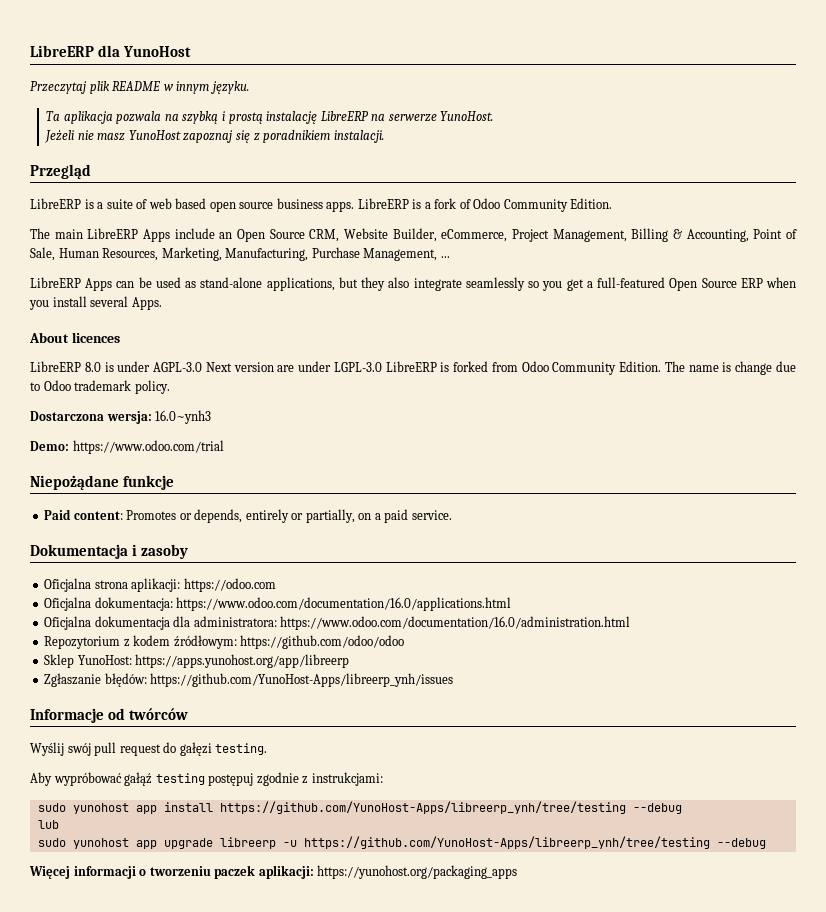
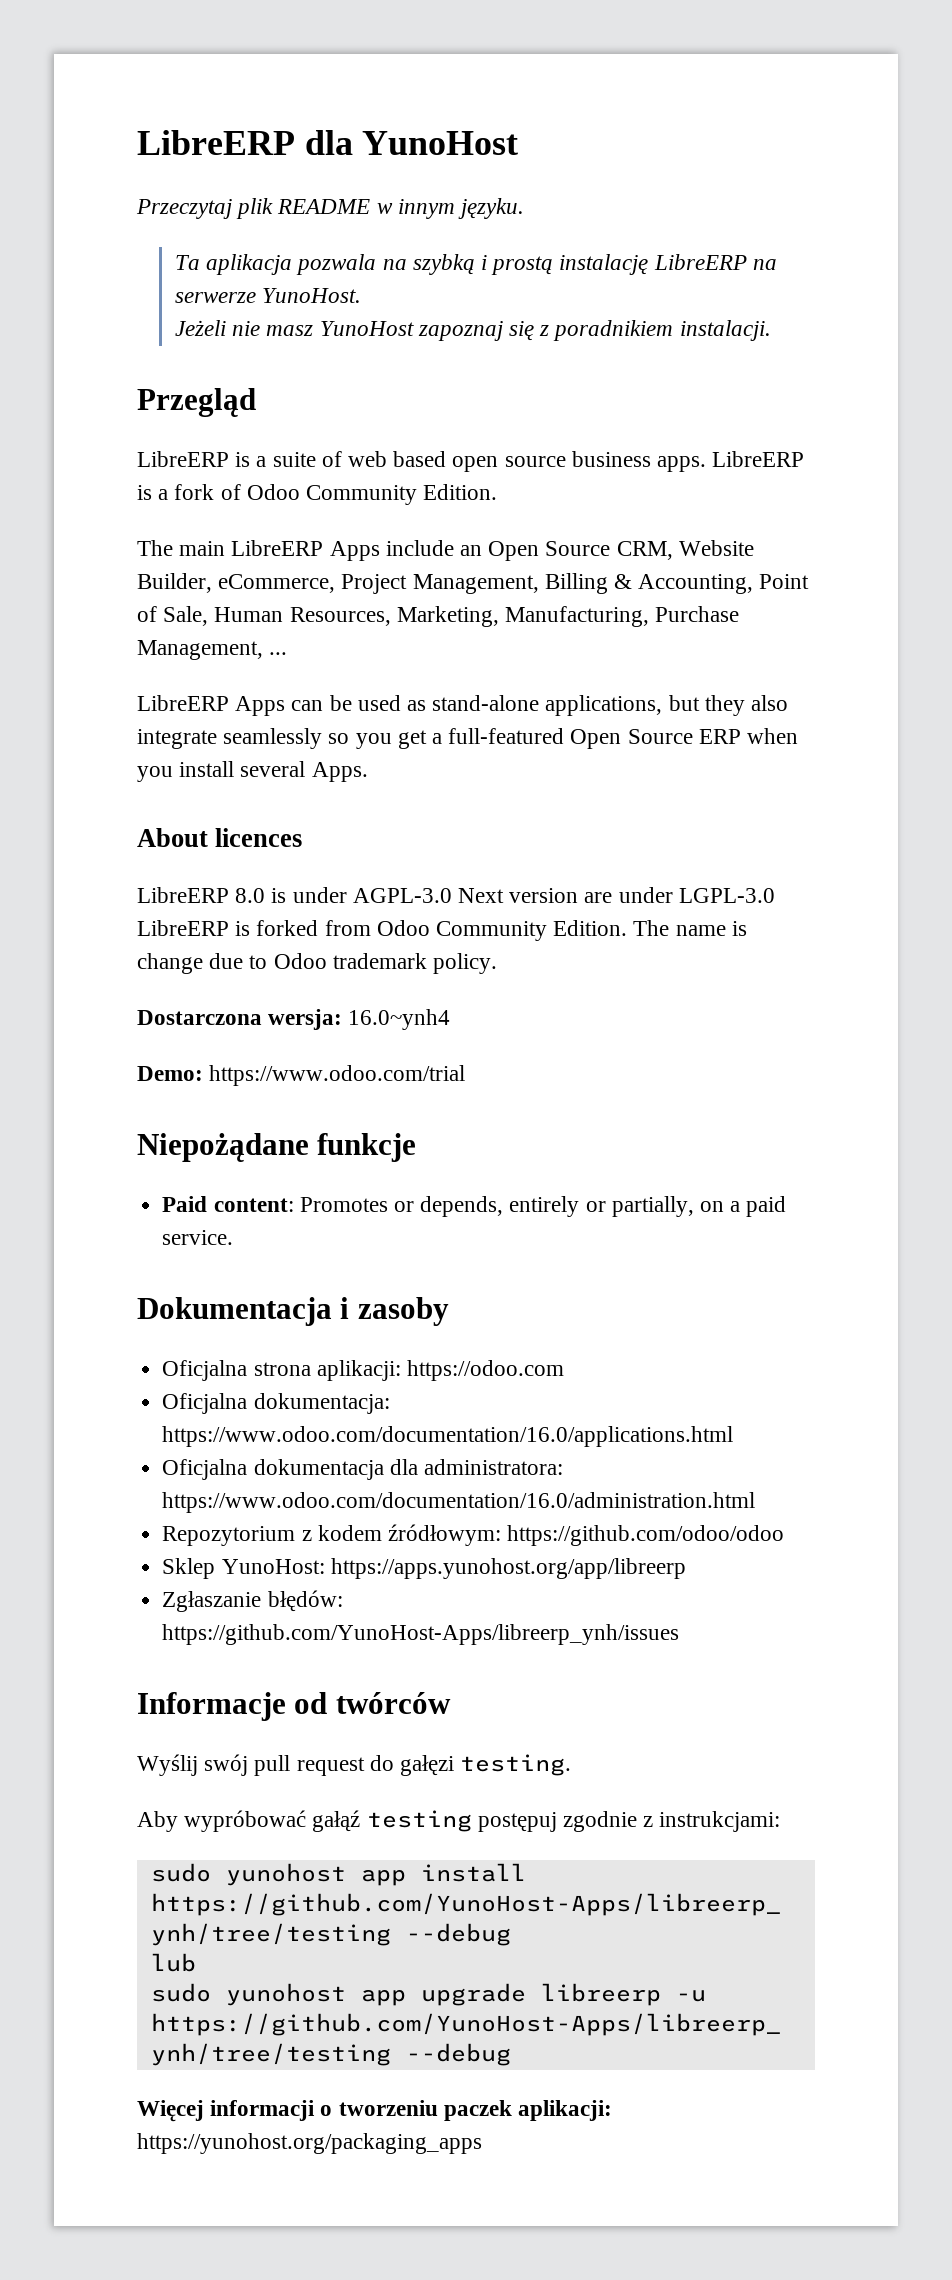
- Dostarczona wersja: 16.0~ynh3
+ Dostarczona wersja: 16.0~ynh4

